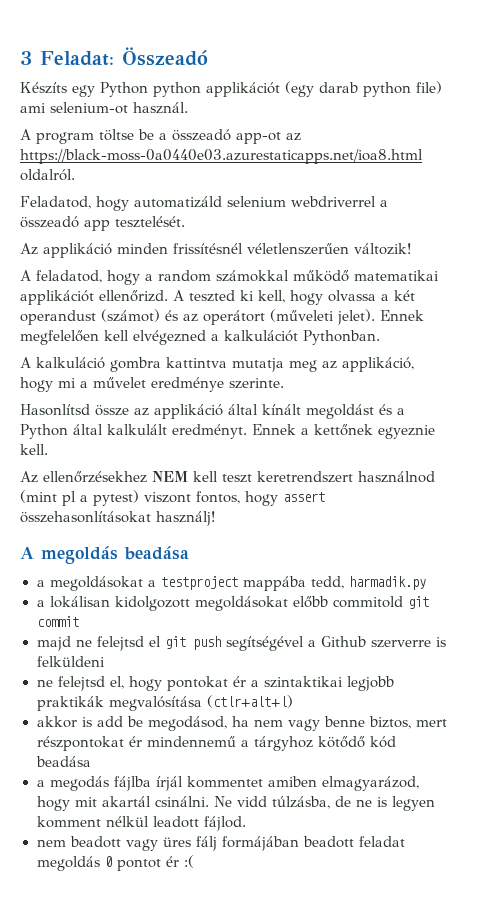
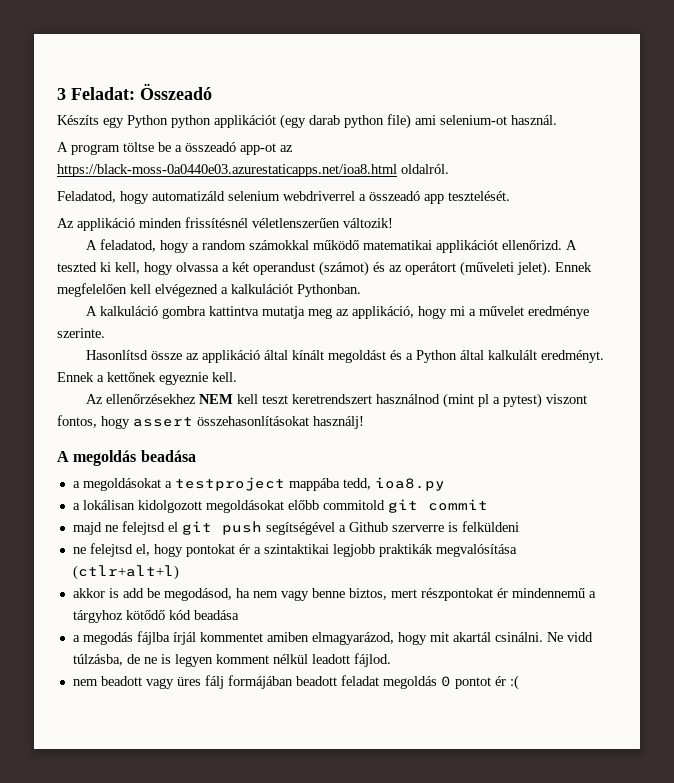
- a megoldásokat a testproject mappába tedd, harmadik.py
+ a megoldásokat a testproject mappába tedd, ioa8.py

